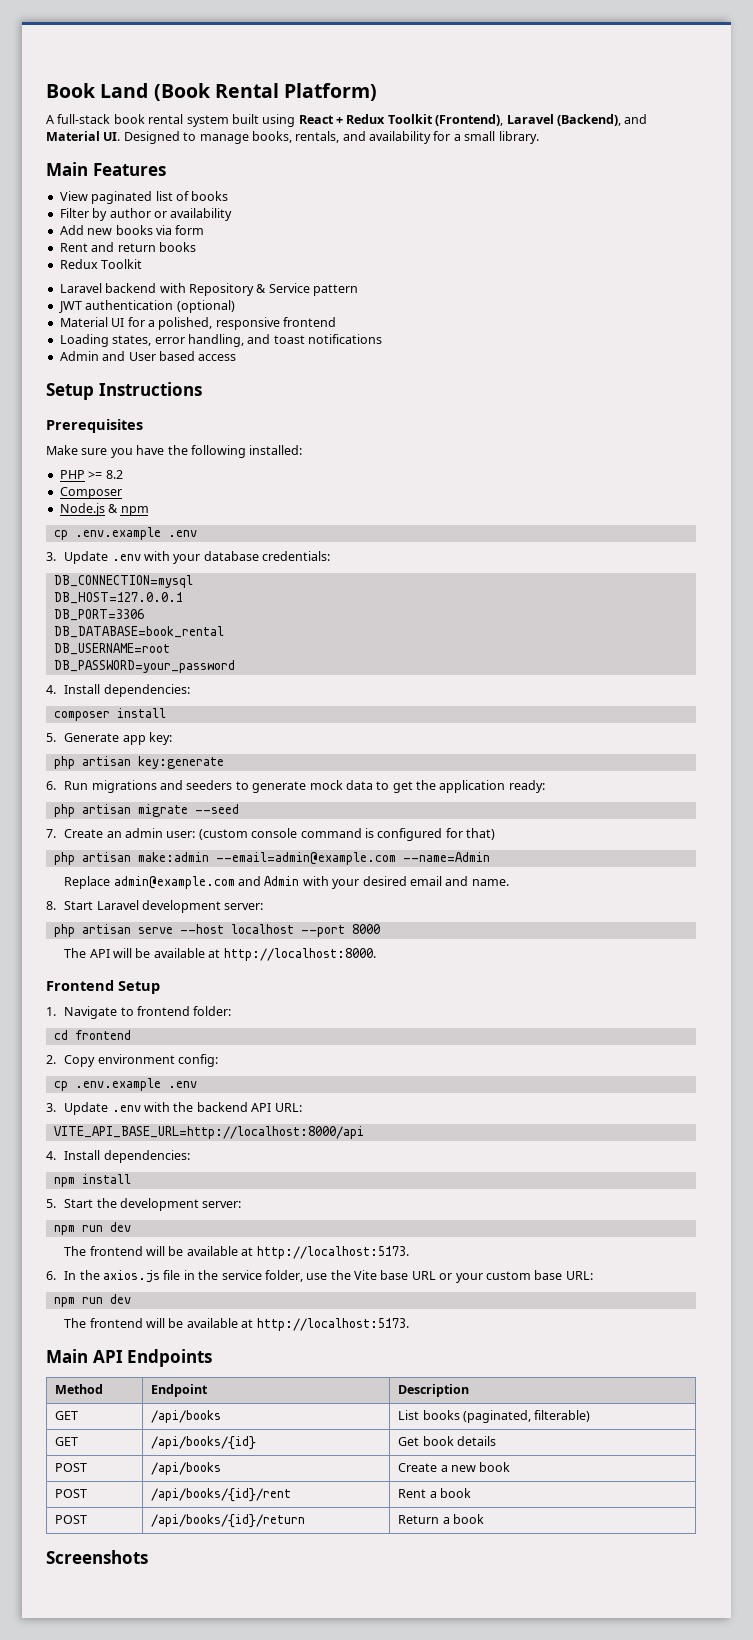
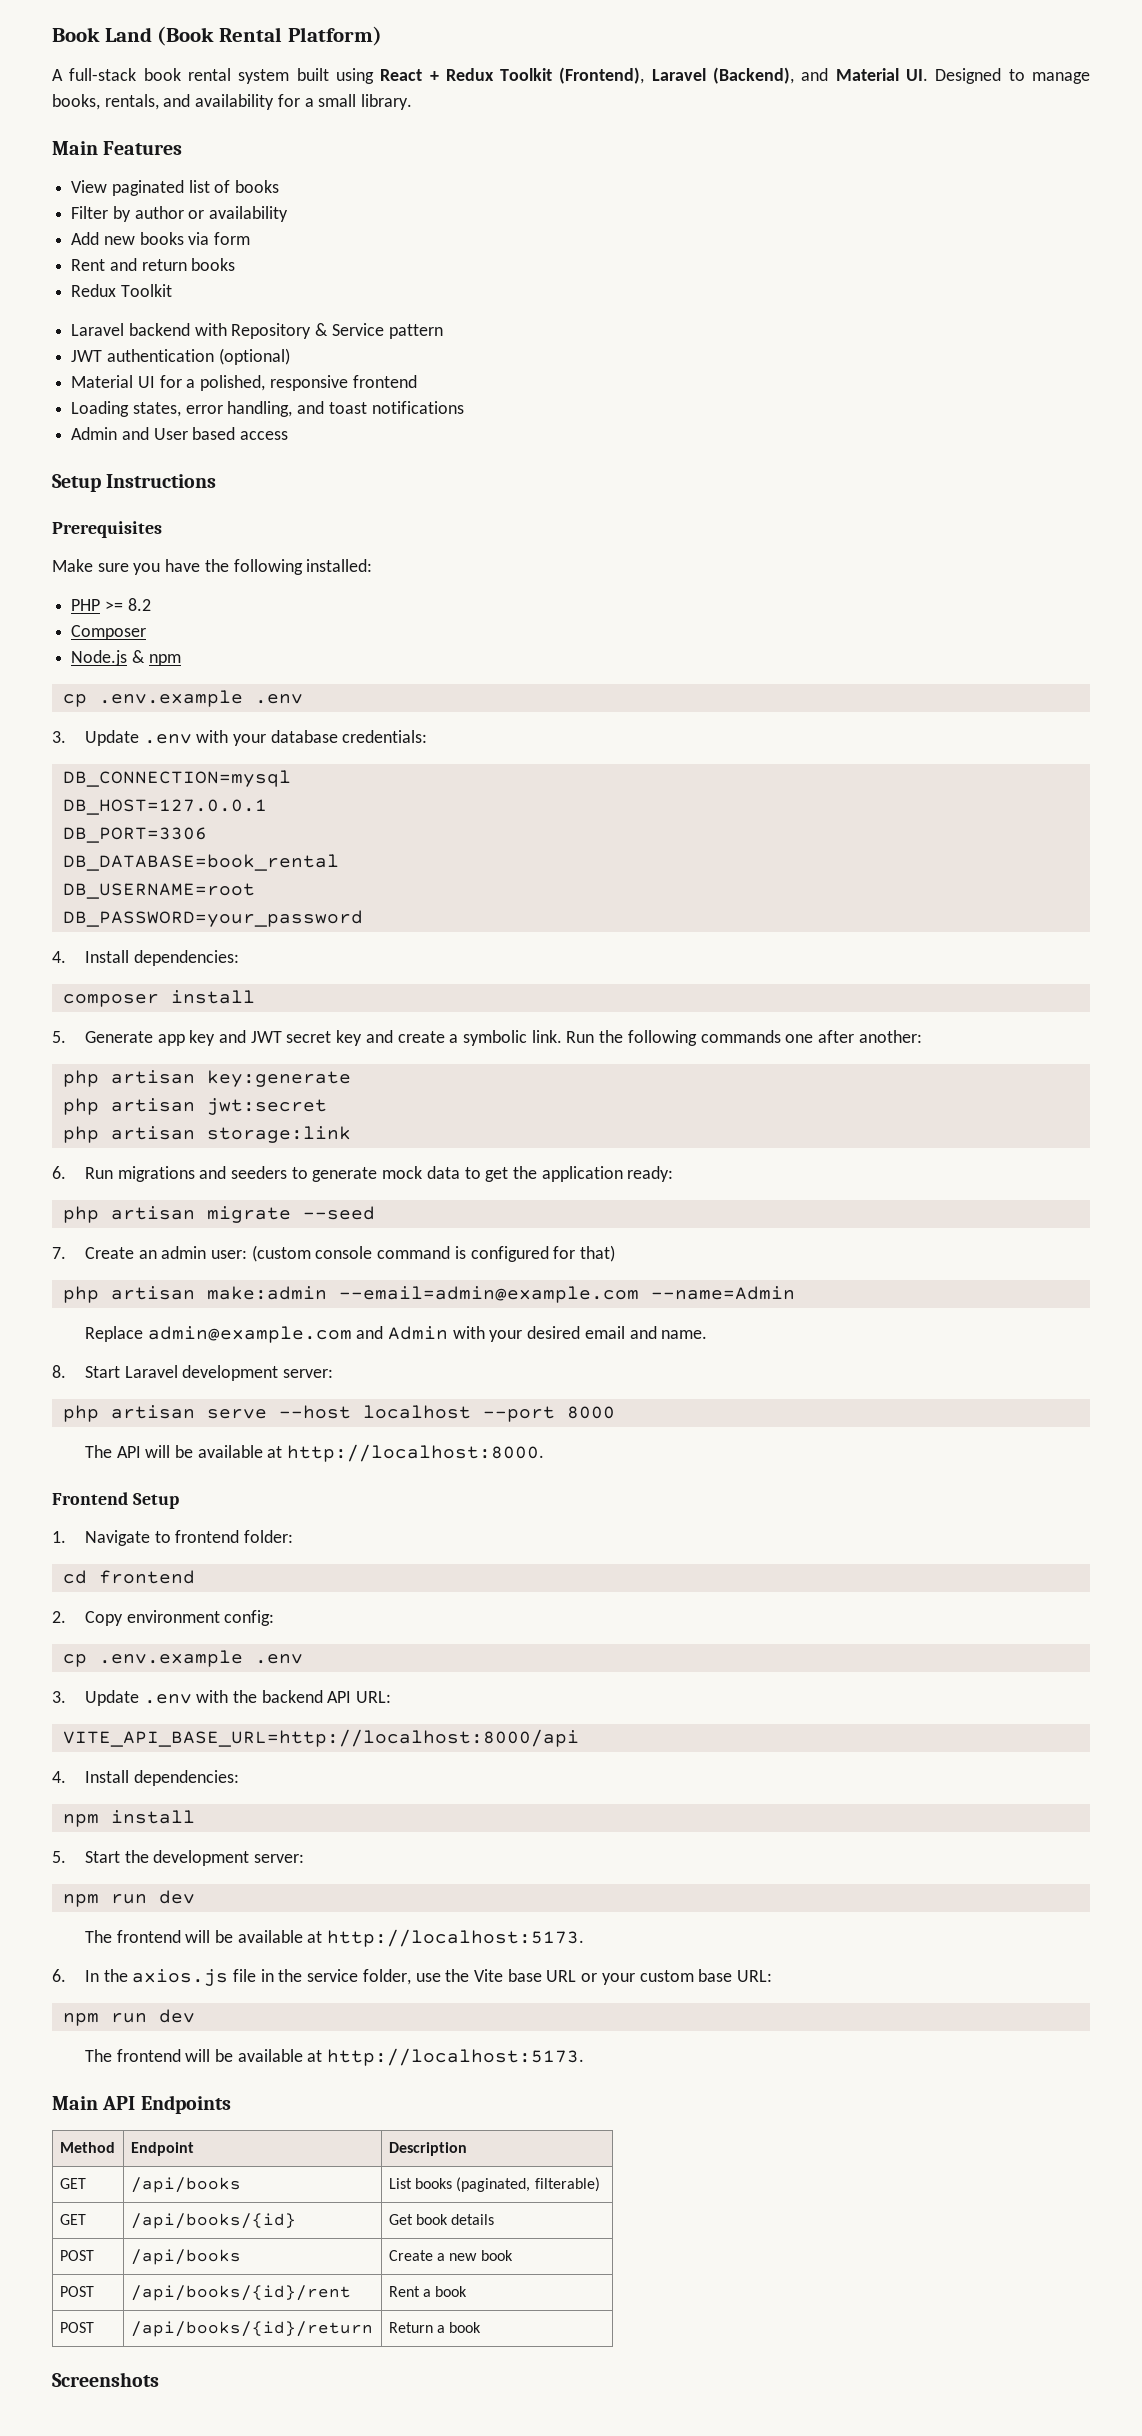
- 5. Generate app key:
+ 5. Generate app key and JWT secret key and create a symbolic link. Run the following commands one after another:
  php artisan key:generate
+ php artisan jwt:secret
+ php artisan storage:link

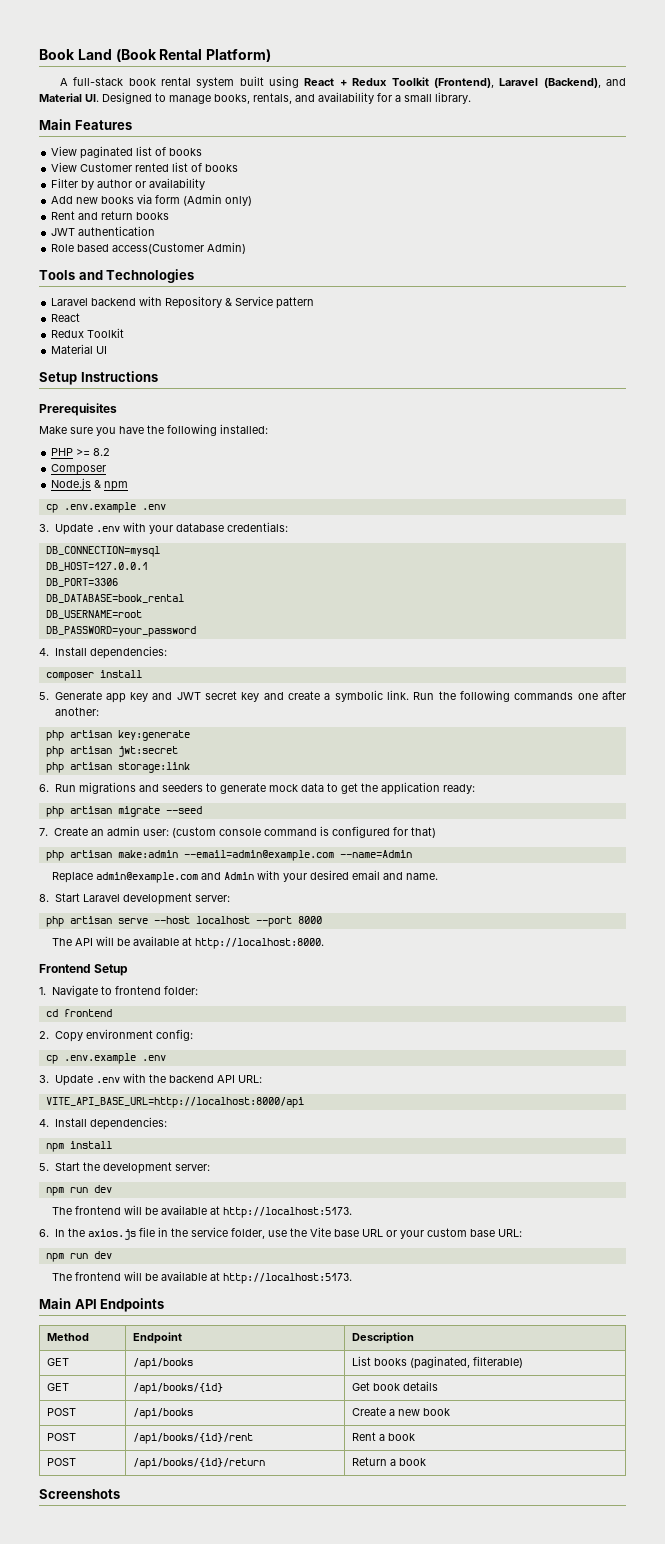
+ View Customer rented list of books
- Add new books via form
+ Add new books via form (Admin only)
  Rent and return books
- Redux Toolkit
+ JWT authentication
+ Role based access(Customer Admin)
+ Tools and Technologies
  Laravel backend with Repository & Service pattern
- JWT authentication (optional)
+ React
+ Redux Toolkit
- Material UI for a polished, responsive frontend
- Loading states, error handling, and toast notifications
- Admin and User based access
+ Material UI

